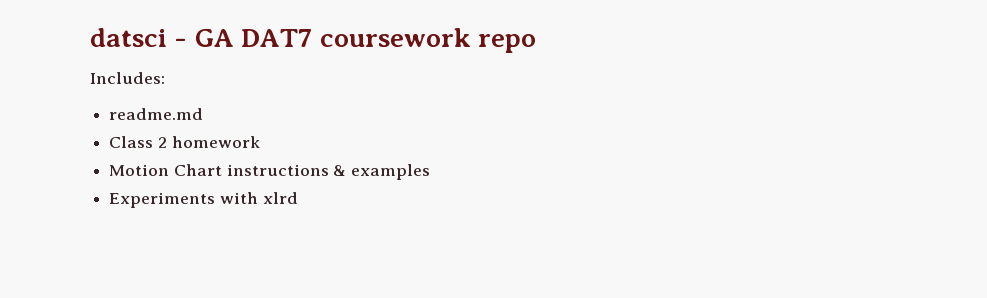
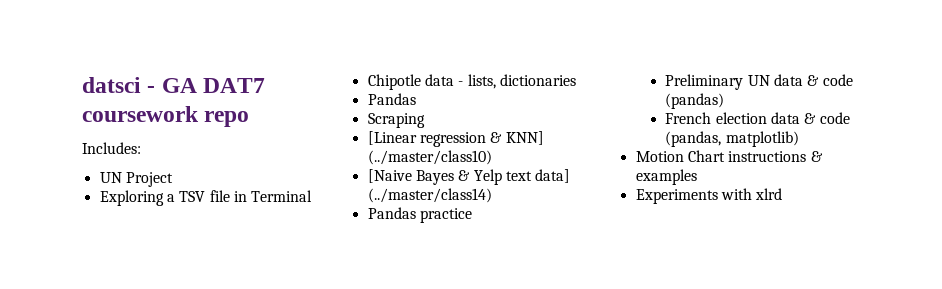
- readme.md
- Class 2 homework
+ UN Project
+ Exploring a TSV file in Terminal
+ Chipotle data - lists, dictionaries
+ Pandas
+ Scraping
+ [Linear regression & KNN] (../master/class10)
+ [Naive Bayes & Yelp text data] (../master/class14)
+ Pandas practice
+ Preliminary UN data & code (pandas)
+ French election data & code (pandas, matplotlib)

